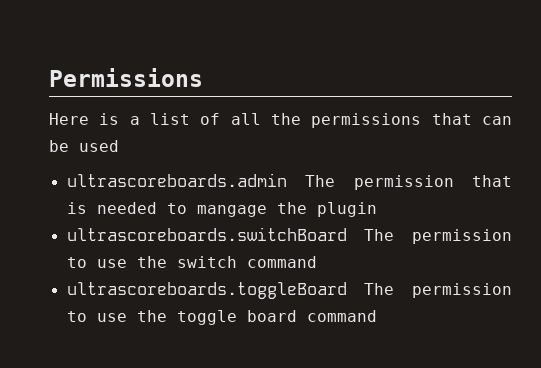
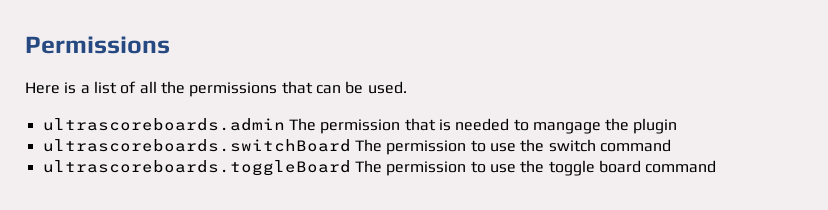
- Here is a list of all the permissions that can be used
+ Here is a list of all the permissions that can be used.

